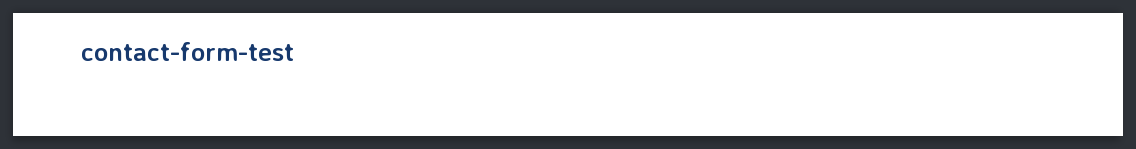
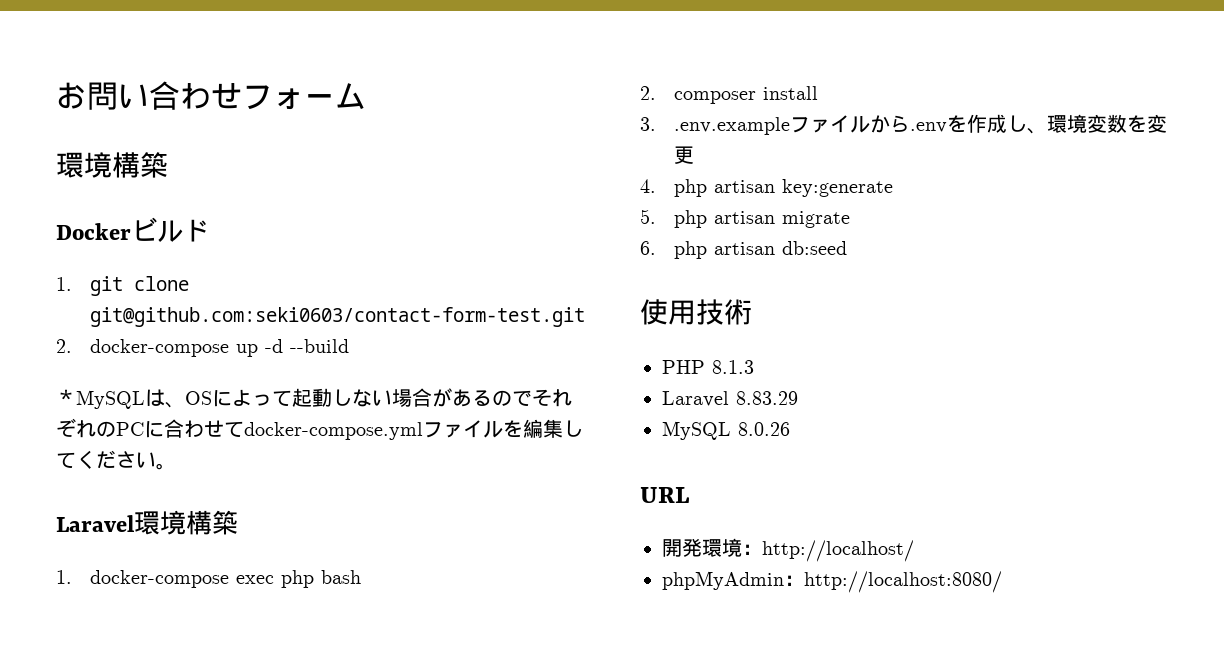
- contact-form-test
+ お問い合わせフォーム
+ 環境構築
+ Dockerビルド
+ 1. git clone git@github.com:seki0603/contact-form-test.git
+ 2. docker-compose up -d --build
+ ＊MySQLは、OSによって起動しない場合があるのでそれぞれのPCに合わせてdocker-compose.ymlファイルを編集してください。
+ Laravel環境構築
+ 1. docker-compose exec php bash
+ 2. composer install
+ 3. .env.exampleファイルから.envを作成し、環境変数を変更
+ 4. php artisan key:generate
+ 5. php artisan migrate
+ 6. php artisan db:seed
+ 使用技術
+ PHP 8.1.3
+ Laravel 8.83.29
+ MySQL 8.0.26
+ URL
+ 開発環境：http://localhost/
+ phpMyAdmin：http://localhost:8080/

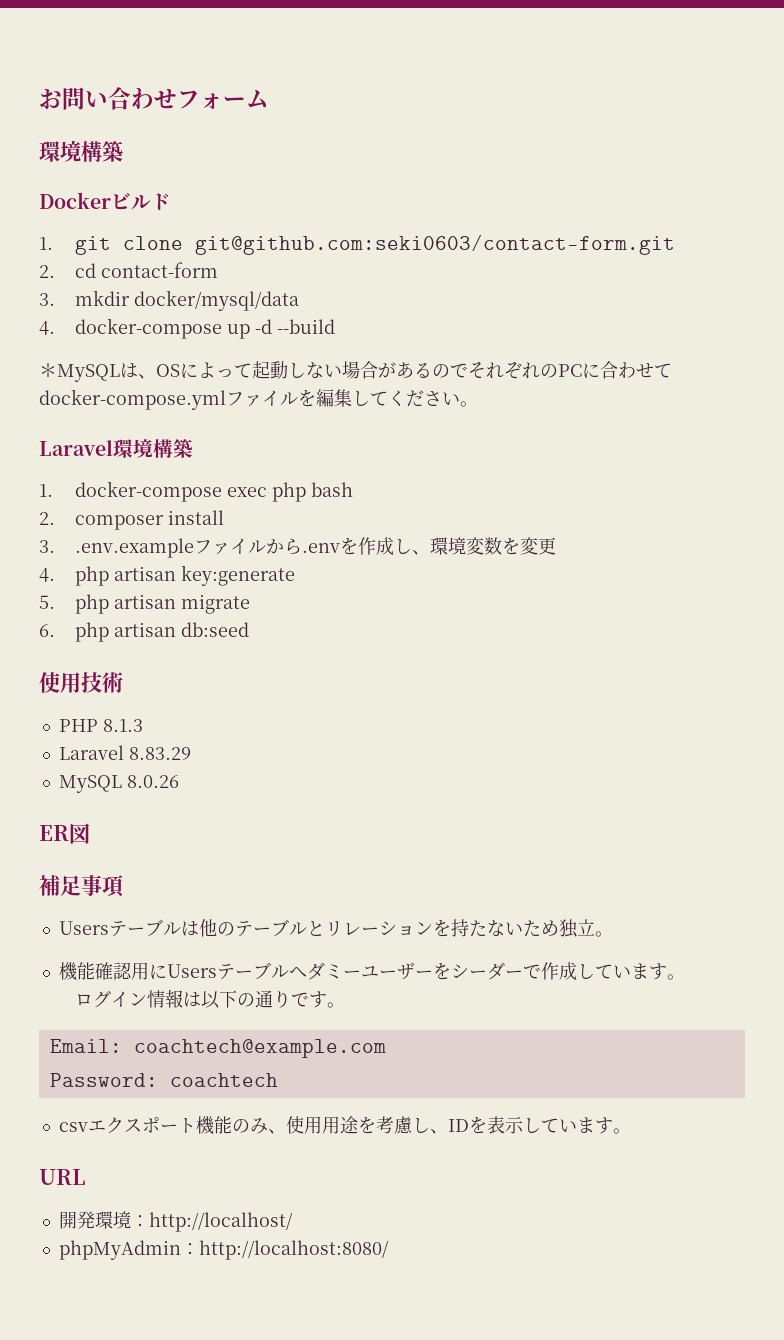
- 1. git clone git@github.com:seki0603/contact-form-test.git
- 2. docker-compose up -d --build
+ 1. git clone git@github.com:seki0603/contact-form.git
+ 2. cd contact-form
+ 3. mkdir docker/mysql/data
+ 4. docker-compose up -d --build
+ ER図
+ 補足事項
+ Usersテーブルは他のテーブルとリレーションを持たないため独立。
+ 機能確認用にUsersテーブルへダミーユーザーをシーダーで作成しています。
+ ログイン情報は以下の通りです。
+ Email: coachtech@example.com
+ Password: coachtech
+ csvエクスポート機能のみ、使用用途を考慮し、IDを表示しています。

